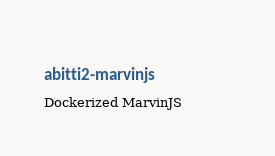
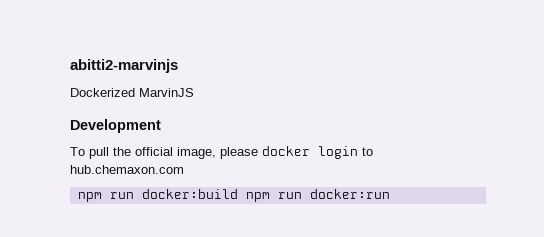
+ Development
+ To pull the official image, please docker login to hub.chemaxon.com
+ npm run docker:build npm run docker:run

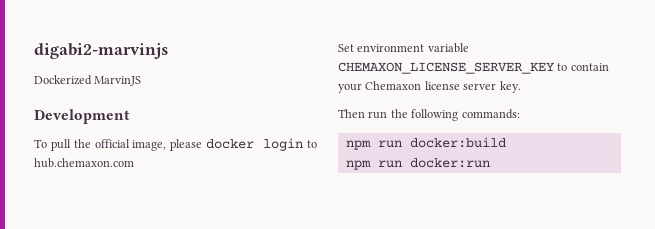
- abitti2-marvinjs
+ digabi2-marvinjs
+ Set environment variable CHEMAXON_LICENSE_SERVER_KEY to contain your Chemaxon license server key.
+ Then run the following commands:
- npm run docker:build npm run docker:run
+ npm run docker:build
+ npm run docker:run

